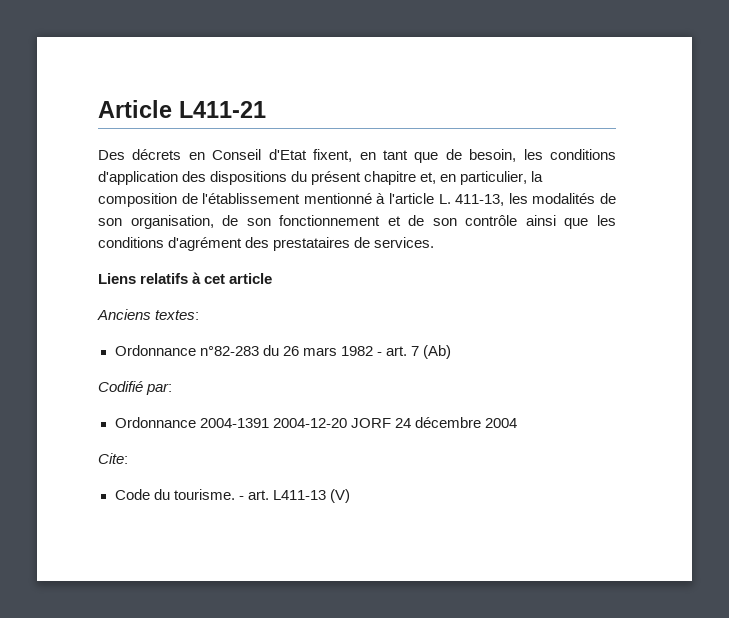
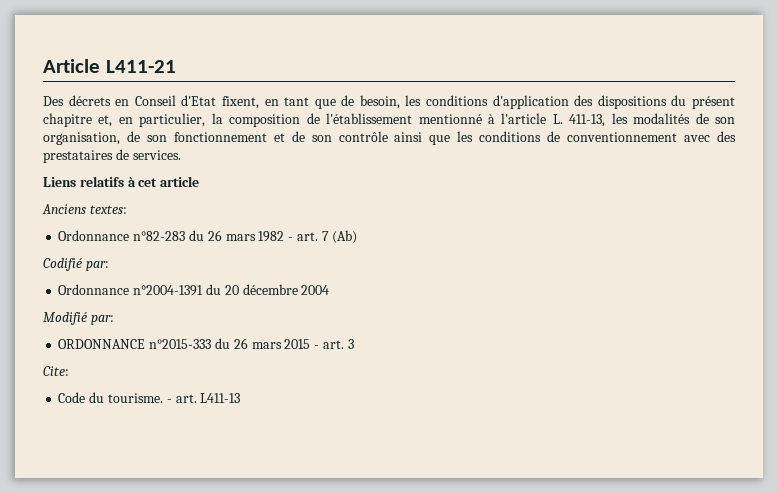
- Des décrets en Conseil d'Etat fixent, en tant que de besoin, les conditions d'application des dispositions du présent chapitre et, en particulier, la composition de l'établissement mentionné à l'article L. 411-13, les modalités de son organisation, de son fonctionnement et de son contrôle ainsi que les conditions d'agrément des prestataires de services.
+ Des décrets en Conseil d'Etat fixent, en tant que de besoin, les conditions d'application des dispositions du présent chapitre et, en particulier, la composition de l'établissement mentionné à l'article L. 411-13, les modalités de son organisation, de son fonctionnement et de son contrôle ainsi que les conditions de conventionnement avec des prestataires de services.
- Ordonnance 2004-1391 2004-12-20 JORF 24 décembre 2004
+ Ordonnance n°2004-1391 du 20 décembre 2004
+ Modifié par:
+ ORDONNANCE n°2015-333 du 26 mars 2015 - art. 3
- - art. L411-13 (V)
+ - art. L411-13

